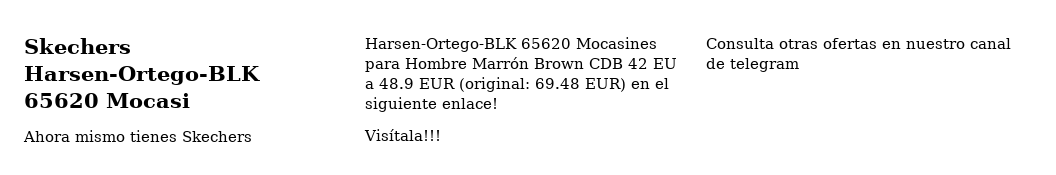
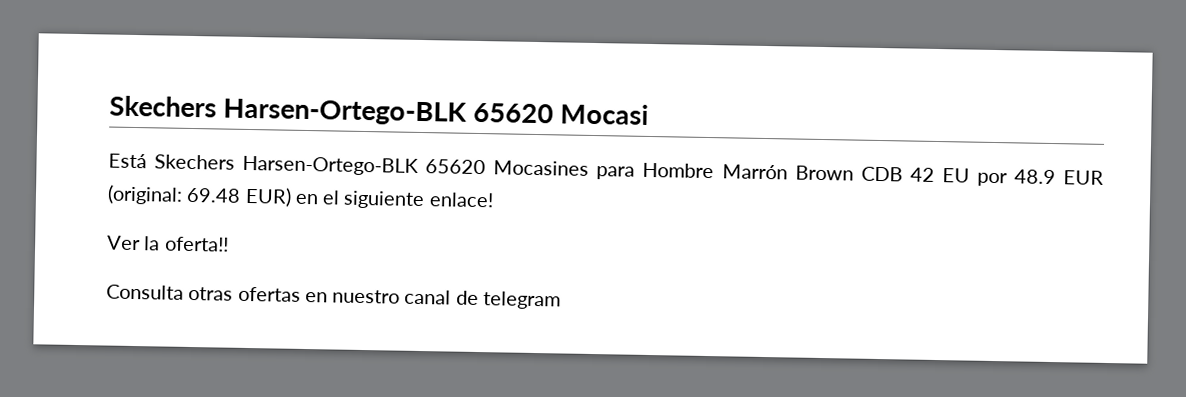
- Ahora mismo tienes Skechers Harsen-Ortego-BLK 65620 Mocasines para Hombre Marrón Brown CDB 42 EU a 48.9 EUR (original: 69.48 EUR) en el siguiente enlace!
+ Está Skechers Harsen-Ortego-BLK 65620 Mocasines para Hombre Marrón Brown CDB 42 EU por 48.9 EUR (original: 69.48 EUR) en el siguiente enlace!
- Visítala!!!
+ Ver la oferta!!

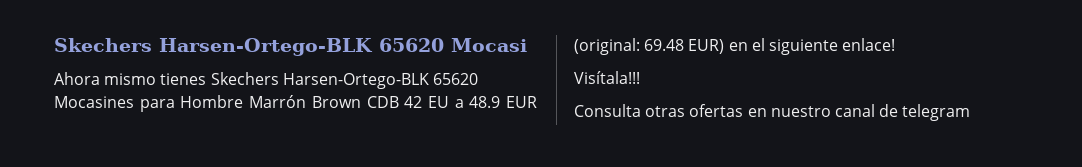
- Está Skechers Harsen-Ortego-BLK 65620 Mocasines para Hombre Marrón Brown CDB 42 EU por 48.9 EUR (original: 69.48 EUR) en el siguiente enlace!
+ Ahora mismo tienes Skechers Harsen-Ortego-BLK 65620 Mocasines para Hombre Marrón Brown CDB 42 EU a 48.9 EUR (original: 69.48 EUR) en el siguiente enlace!
- Ver la oferta!!
+ Visítala!!!

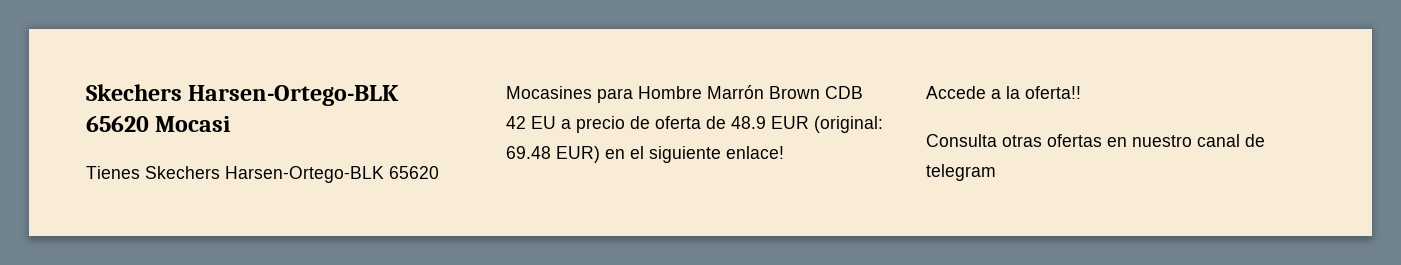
- Ahora mismo tienes Skechers Harsen-Ortego-BLK 65620 Mocasines para Hombre Marrón Brown CDB 42 EU a 48.9 EUR (original: 69.48 EUR) en el siguiente enlace!
+ Tienes Skechers Harsen-Ortego-BLK 65620 Mocasines para Hombre Marrón Brown CDB 42 EU a precio de oferta de 48.9 EUR (original: 69.48 EUR) en el siguiente enlace!
- Visítala!!!
+ Accede a la oferta!!

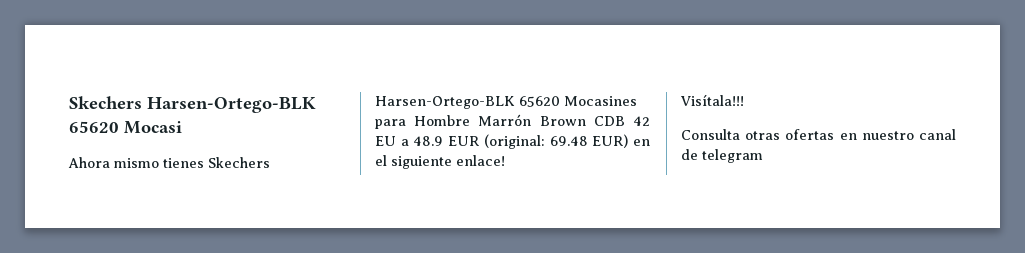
- Tienes Skechers Harsen-Ortego-BLK 65620 Mocasines para Hombre Marrón Brown CDB 42 EU a precio de oferta de 48.9 EUR (original: 69.48 EUR) en el siguiente enlace!
+ Ahora mismo tienes Skechers Harsen-Ortego-BLK 65620 Mocasines para Hombre Marrón Brown CDB 42 EU a 48.9 EUR (original: 69.48 EUR) en el siguiente enlace!
- Accede a la oferta!!
+ Visítala!!!

